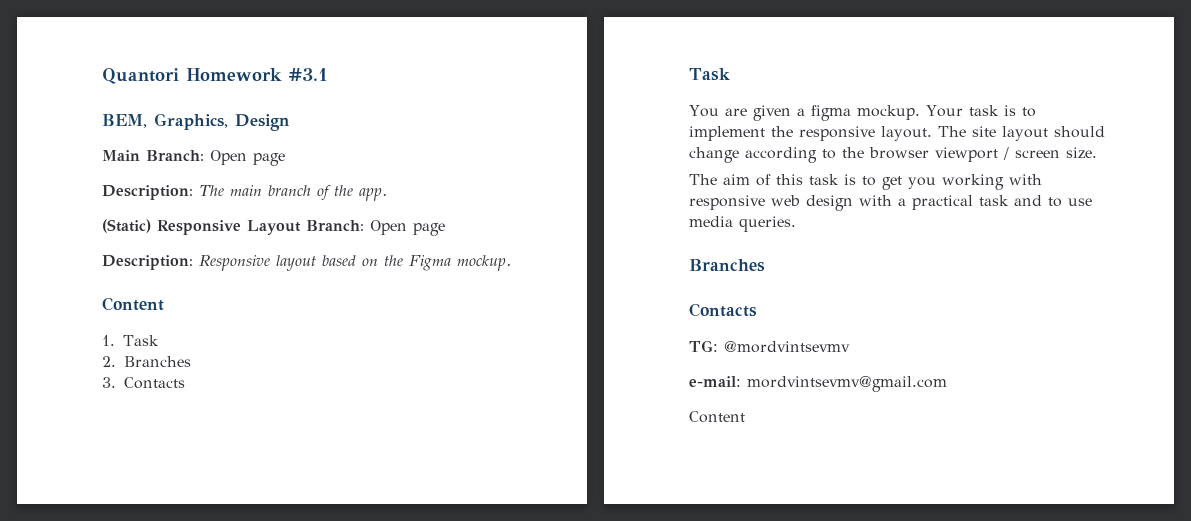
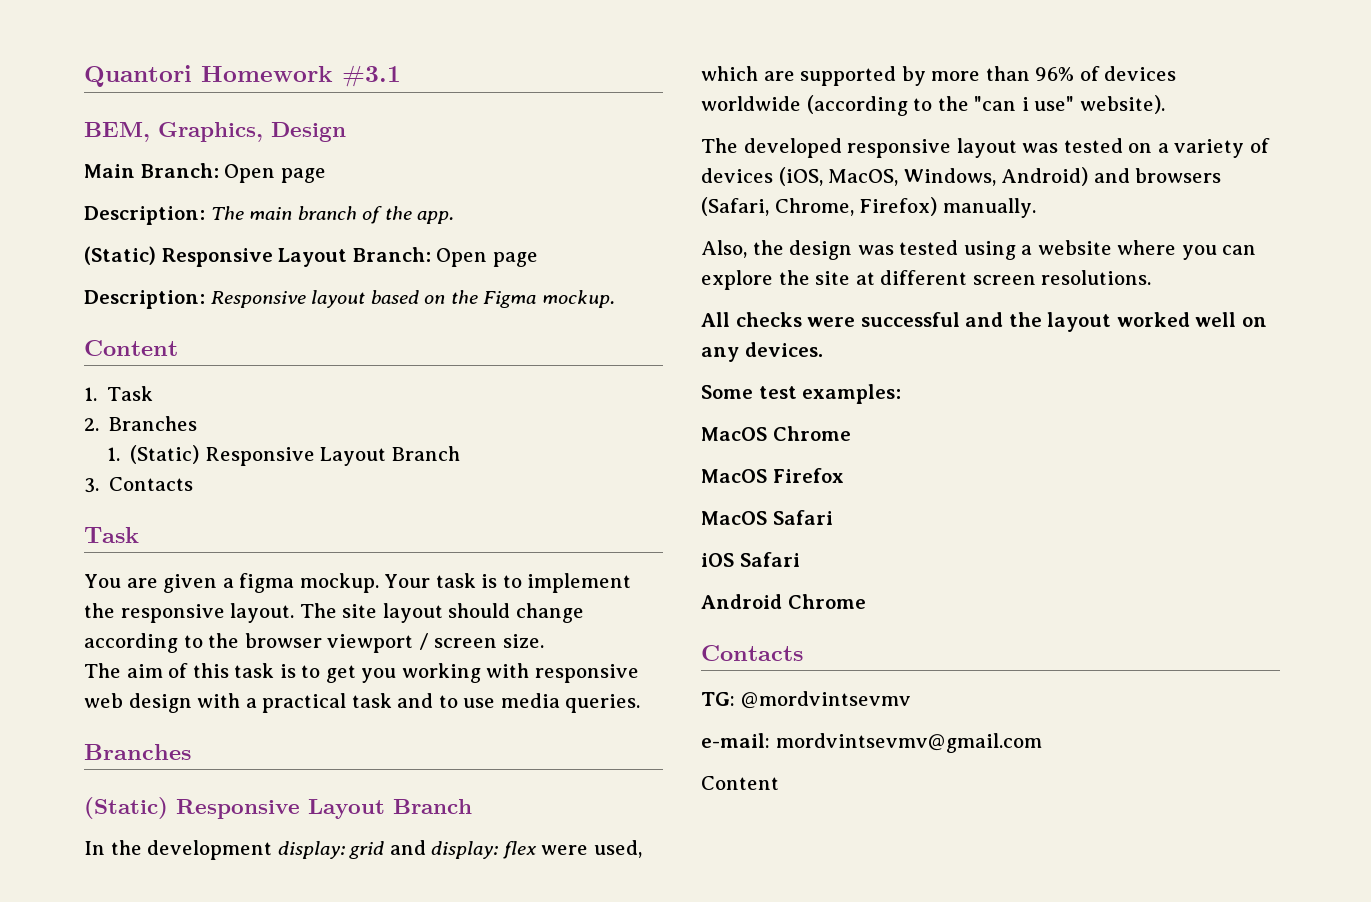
+ 1. (Static) Responsive Layout Branch
  The aim of this task is to get you working with responsive web design with a practical task and to use media queries.
  Branches
+ (Static) Responsive Layout Branch
+ In the development display: grid and display: flex were used, which are supported by more than 96% of devices worldwide (according to the "can i use" website).
+ The developed responsive layout was tested on a variety of devices (iOS, MacOS, Windows, Android) and browsers (Safari, Chrome, Firefox) manually.
+ Also, the design was tested using a website where you can explore the site at different screen resolutions.
+ All checks were successful and the layout worked well on any devices.
+ Some test examples:
+ MacOS Chrome
+ MacOS Firefox
+ MacOS Safari
+ iOS Safari
+ Android Chrome

